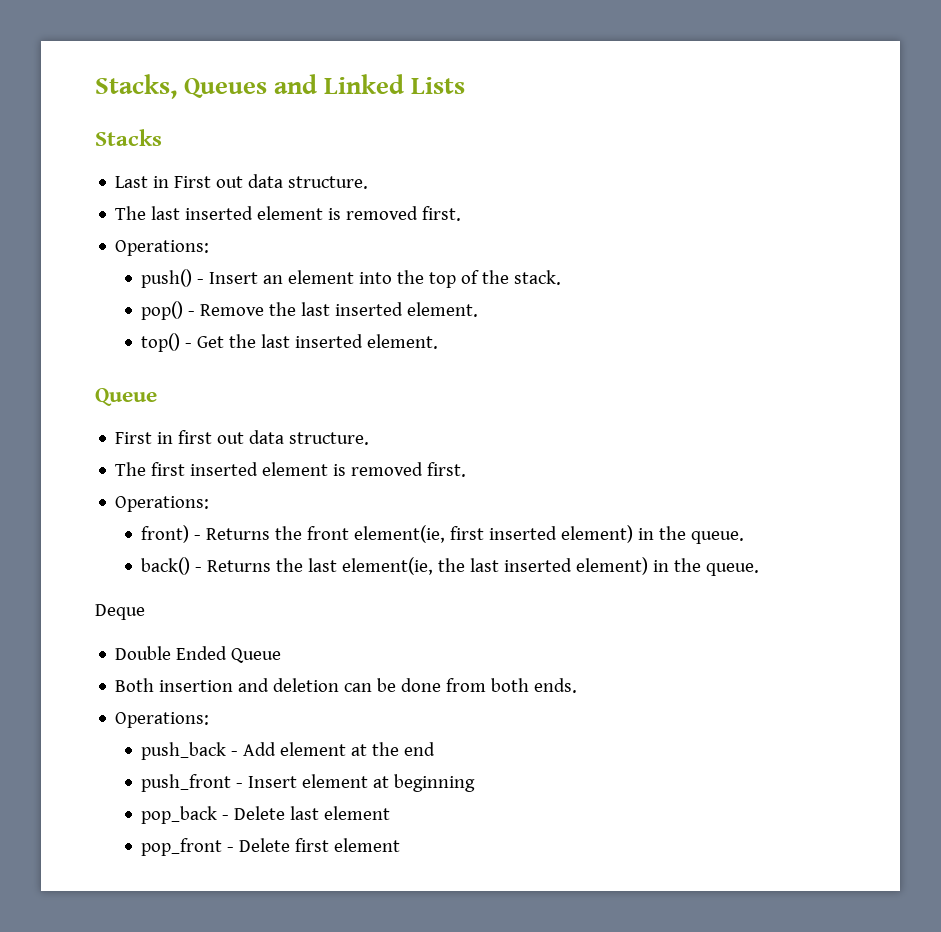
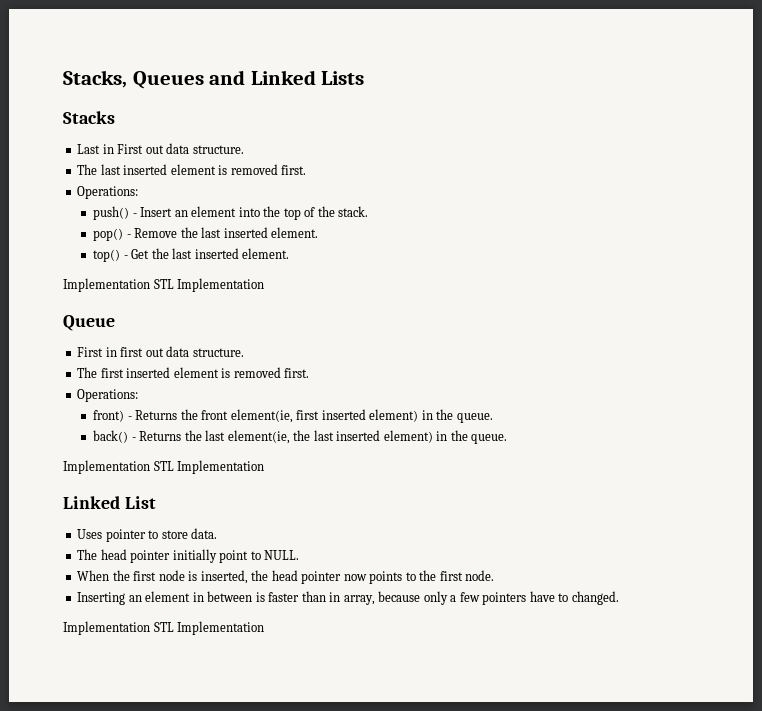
  top() - Get the last inserted element.
+ Implementation STL Implementation
  back() - Returns the last element(ie, the last inserted element) in the queue.
- Deque
- Double Ended Queue
- Both insertion and deletion can be done from both ends.
- Operations:
- push_back - Add element at the end
- push_front - Insert element at beginning
- pop_back - Delete last element
- pop_front - Delete first element
+ Implementation STL Implementation
+ Linked List
+ Uses pointer to store data.
+ The head pointer initially point to NULL.
+ When the first node is inserted, the head pointer now points to the first node.
+ Inserting an element in between is faster than in array, because only a few pointers have to changed.
+ Implementation STL Implementation

